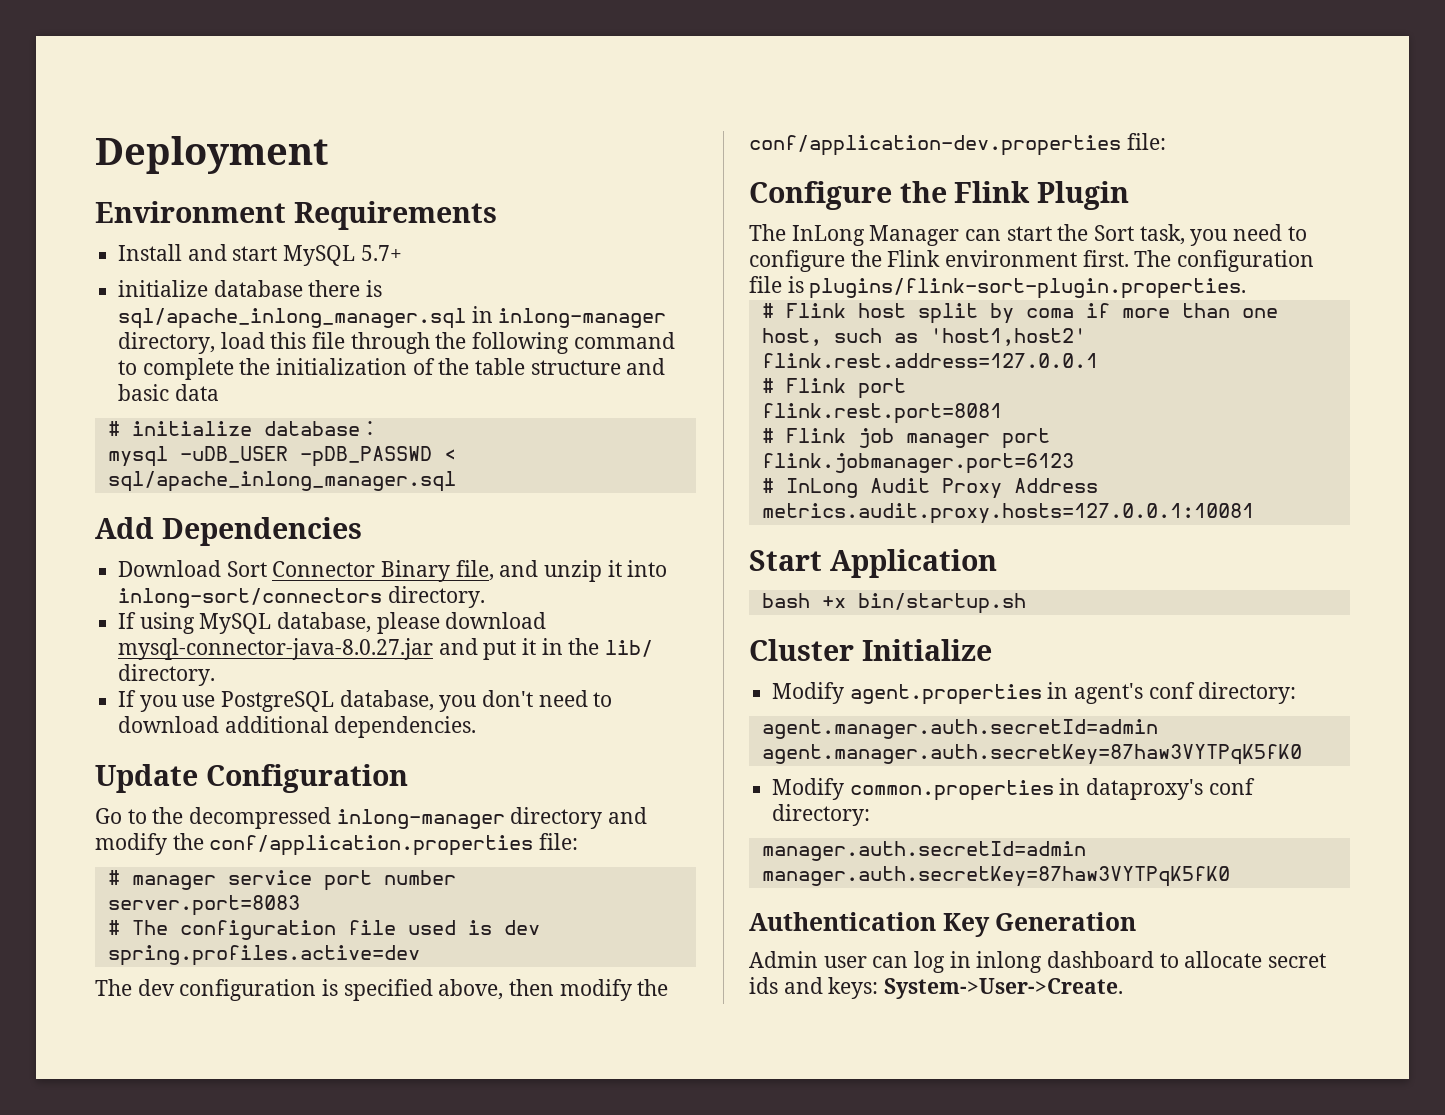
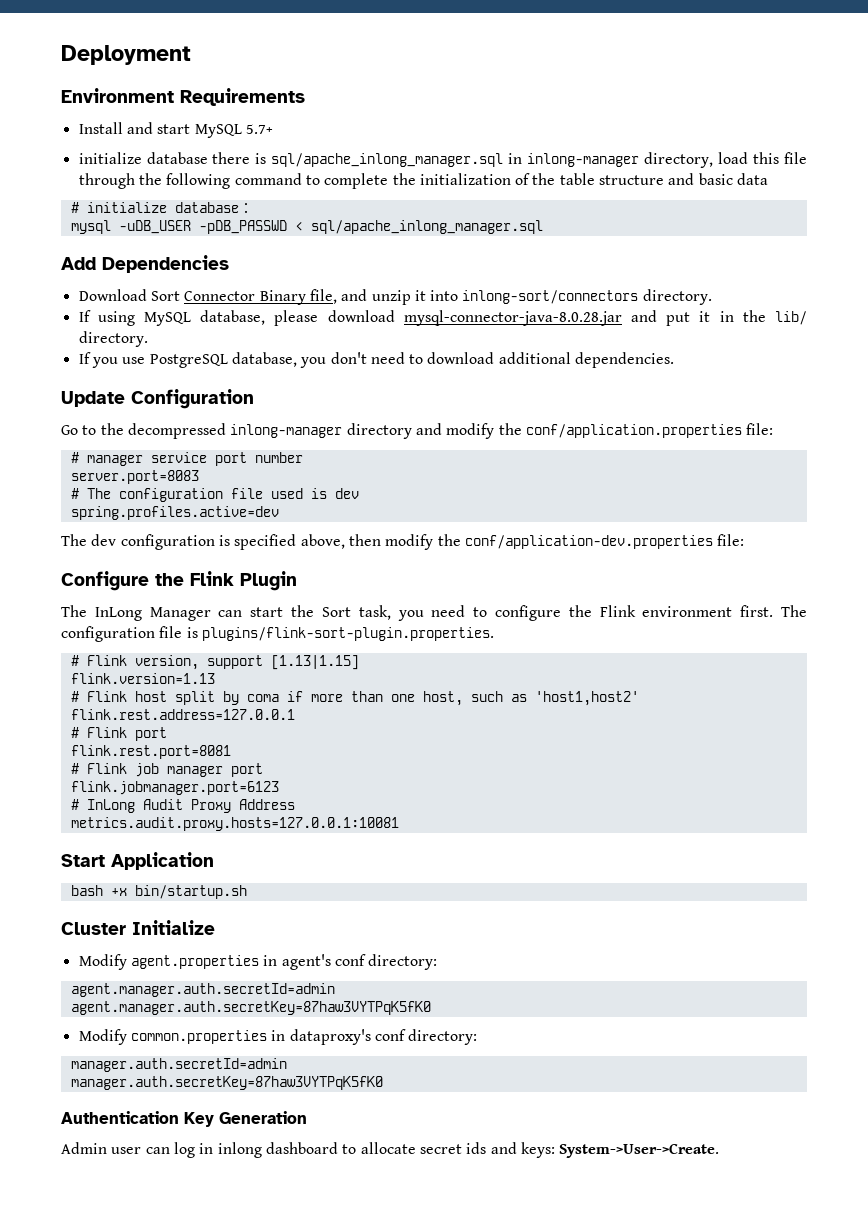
- If using MySQL database, please download mysql-connector-java-8.0.27.jar and put it in the lib/ directory.
+ If using MySQL database, please download mysql-connector-java-8.0.28.jar and put it in the lib/ directory.
+ # Flink version, support [1.13|1.15]
+ flink.version=1.13

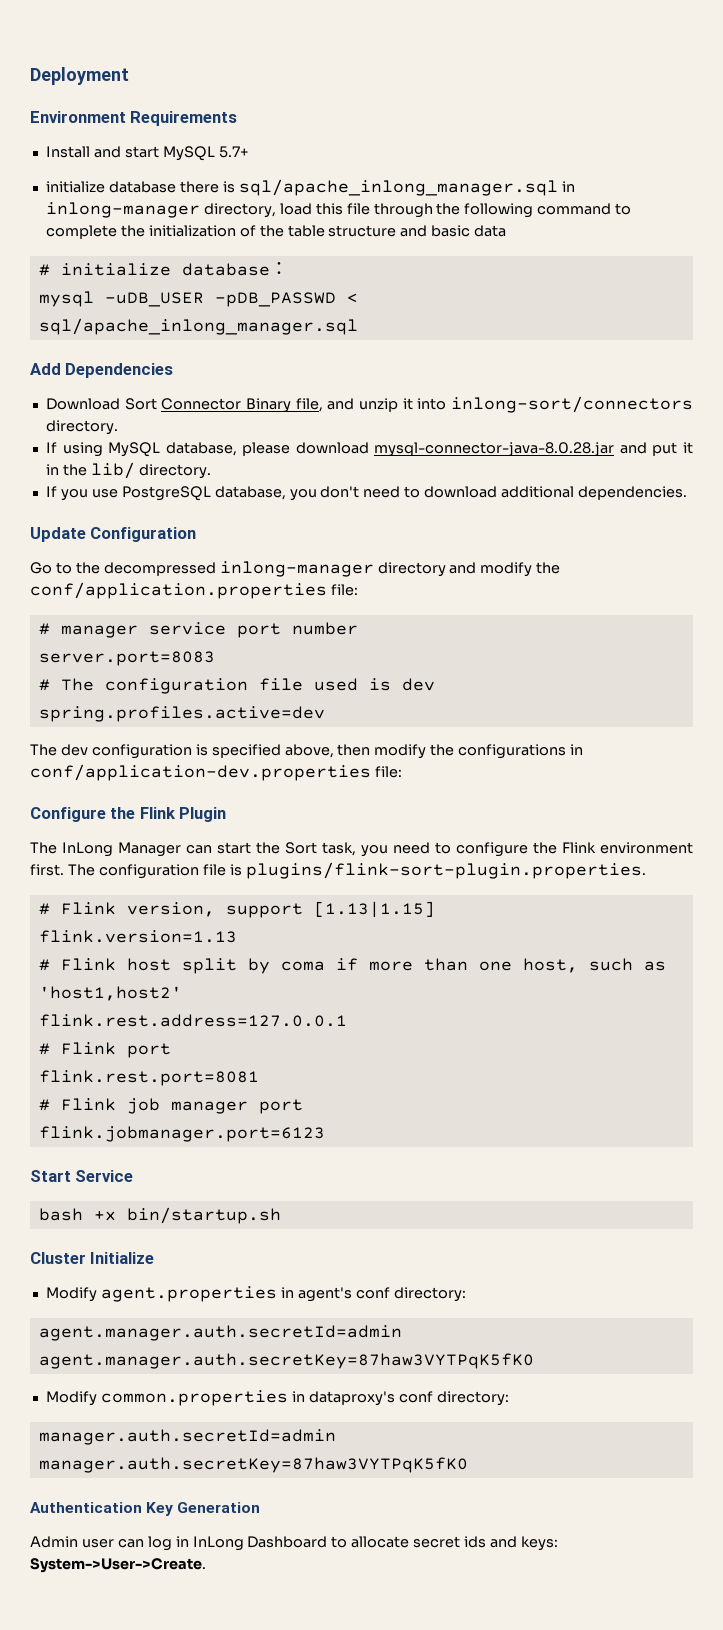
- The dev configuration is specified above, then modify the conf/application-dev.properties file:
+ The dev configuration is specified above, then modify the configurations in conf/application-dev.properties file:
- # InLong Audit Proxy Address
- metrics.audit.proxy.hosts=127.0.0.1:10081
- Start Application
+ Start Service
- Admin user can log in inlong dashboard to allocate secret ids and keys: System->User->Create.
+ Admin user can log in InLong Dashboard to allocate secret ids and keys: System->User->Create.

